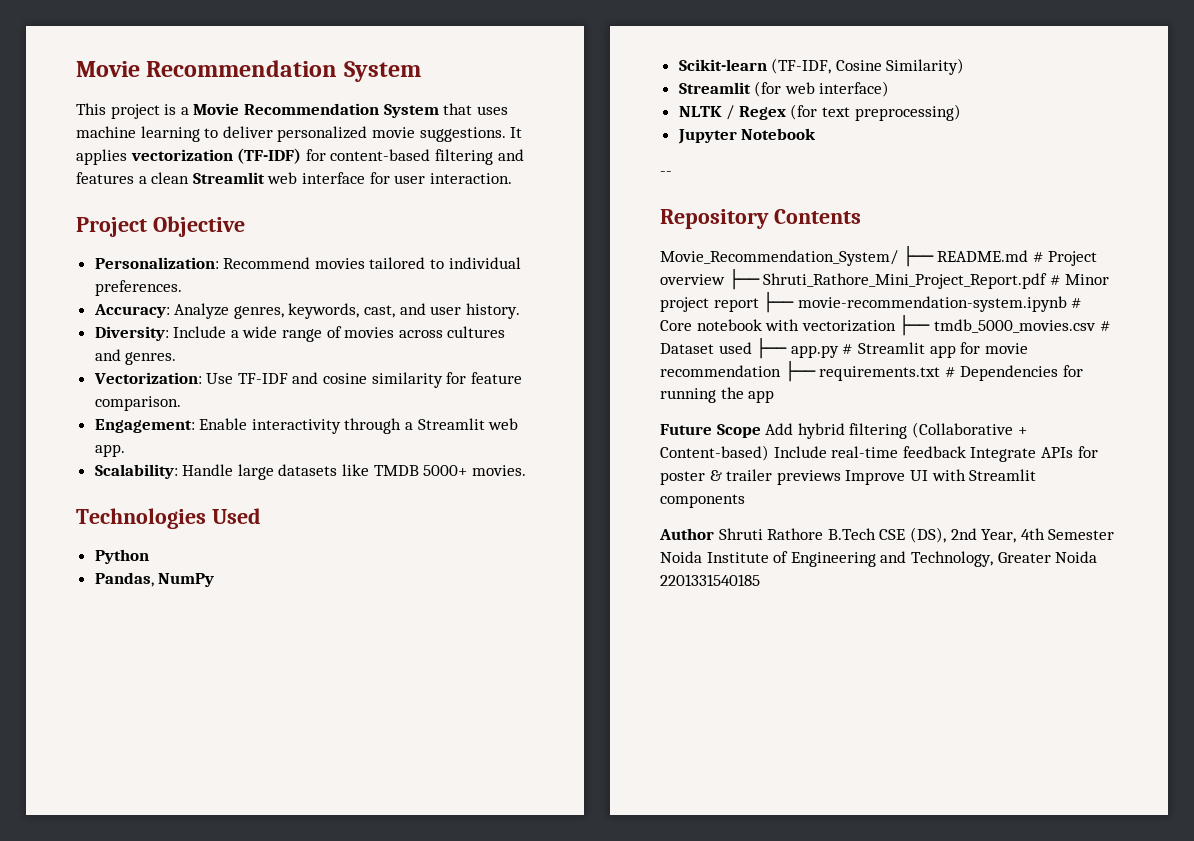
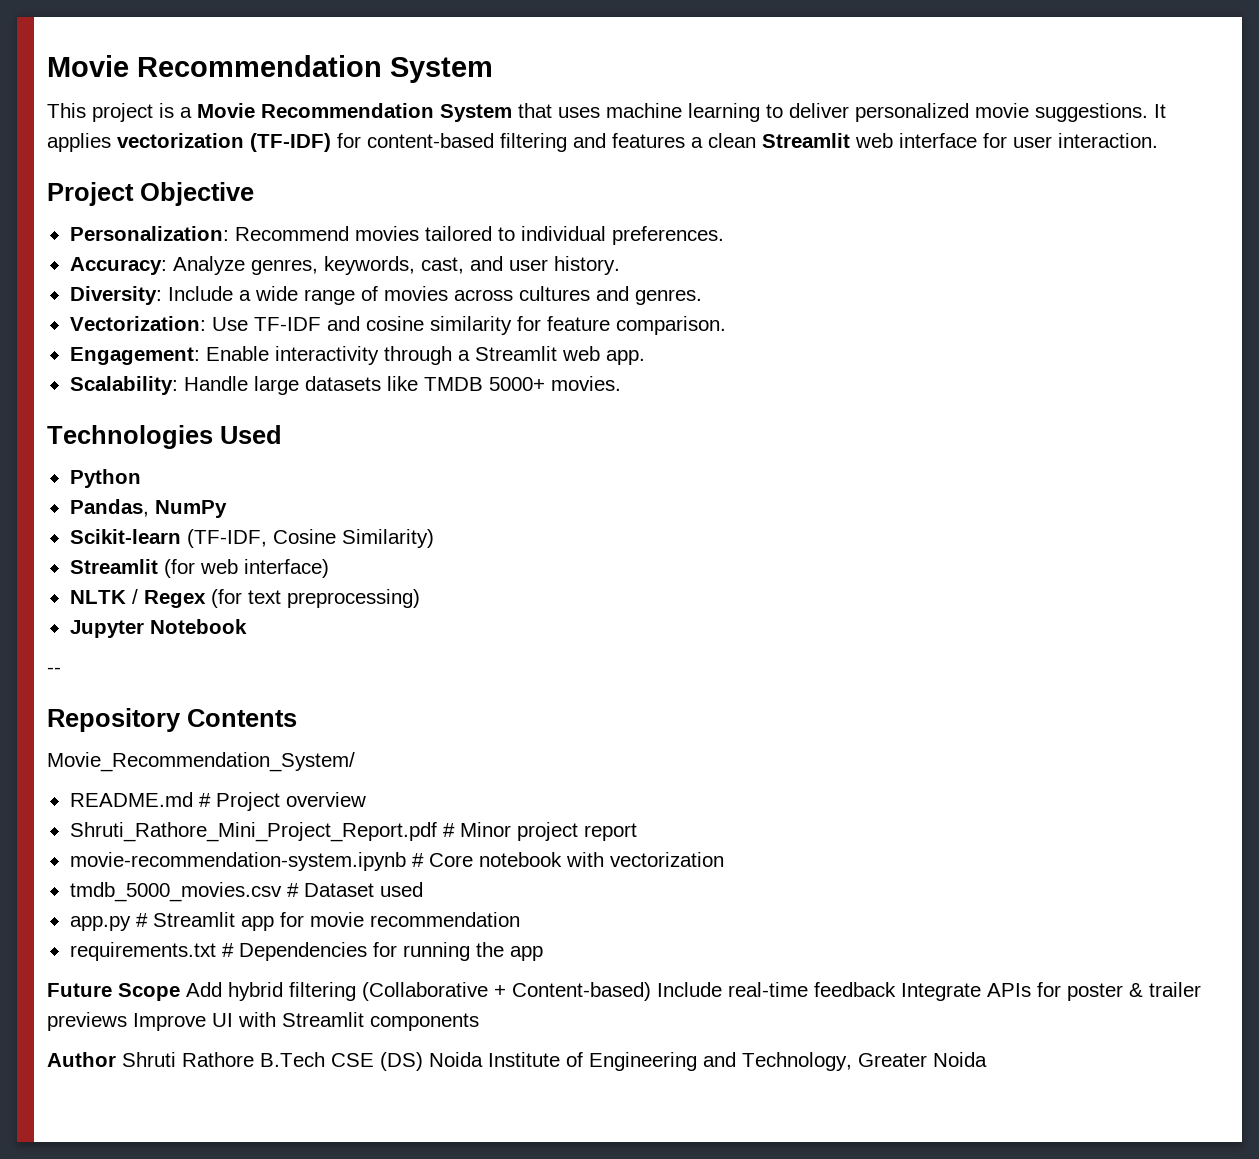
- Movie_Recommendation_System/ ├── README.md # Project overview ├── Shruti_Rathore_Mini_Project_Report.pdf # Minor project report ├── movie-recommendation-system.ipynb # Core notebook with vectorization ├── tmdb_5000_movies.csv # Dataset used ├── app.py # Streamlit app for movie recommendation ├── requirements.txt # Dependencies for running the app
+ Movie_Recommendation_System/
+ README.md # Project overview
+ Shruti_Rathore_Mini_Project_Report.pdf # Minor project report
+ movie-recommendation-system.ipynb # Core notebook with vectorization
+ tmdb_5000_movies.csv # Dataset used
+ app.py # Streamlit app for movie recommendation
+ requirements.txt # Dependencies for running the app
- Author Shruti Rathore B.Tech CSE (DS), 2nd Year, 4th Semester Noida Institute of Engineering and Technology, Greater Noida 2201331540185
+ Author Shruti Rathore B.Tech CSE (DS) Noida Institute of Engineering and Technology, Greater Noida

